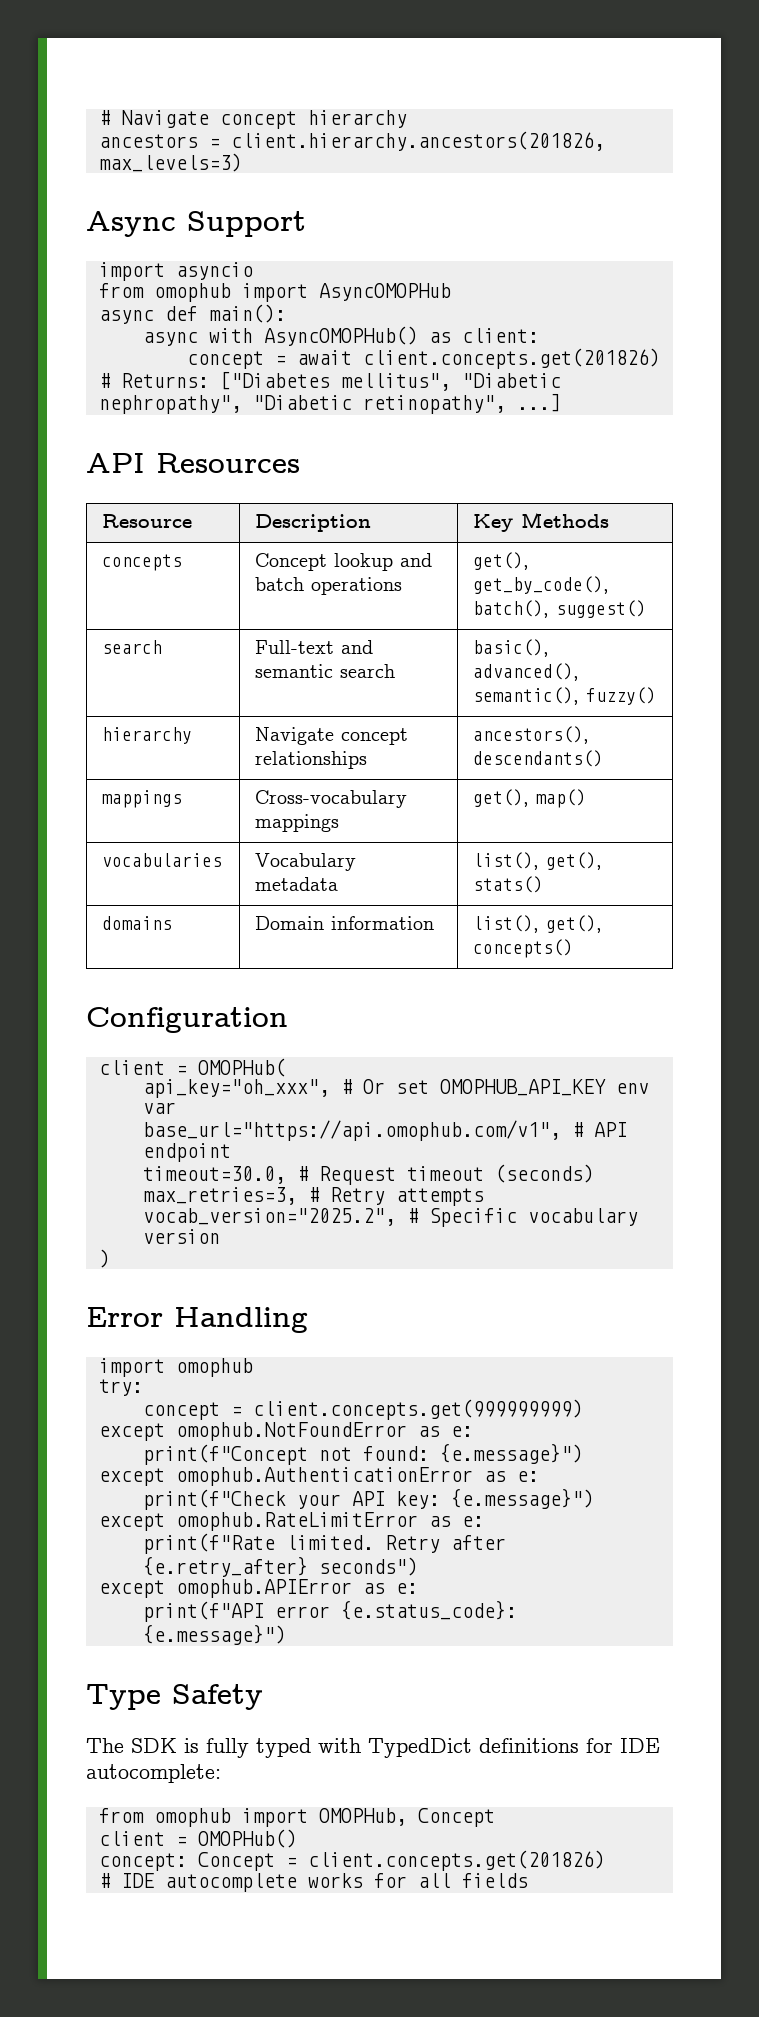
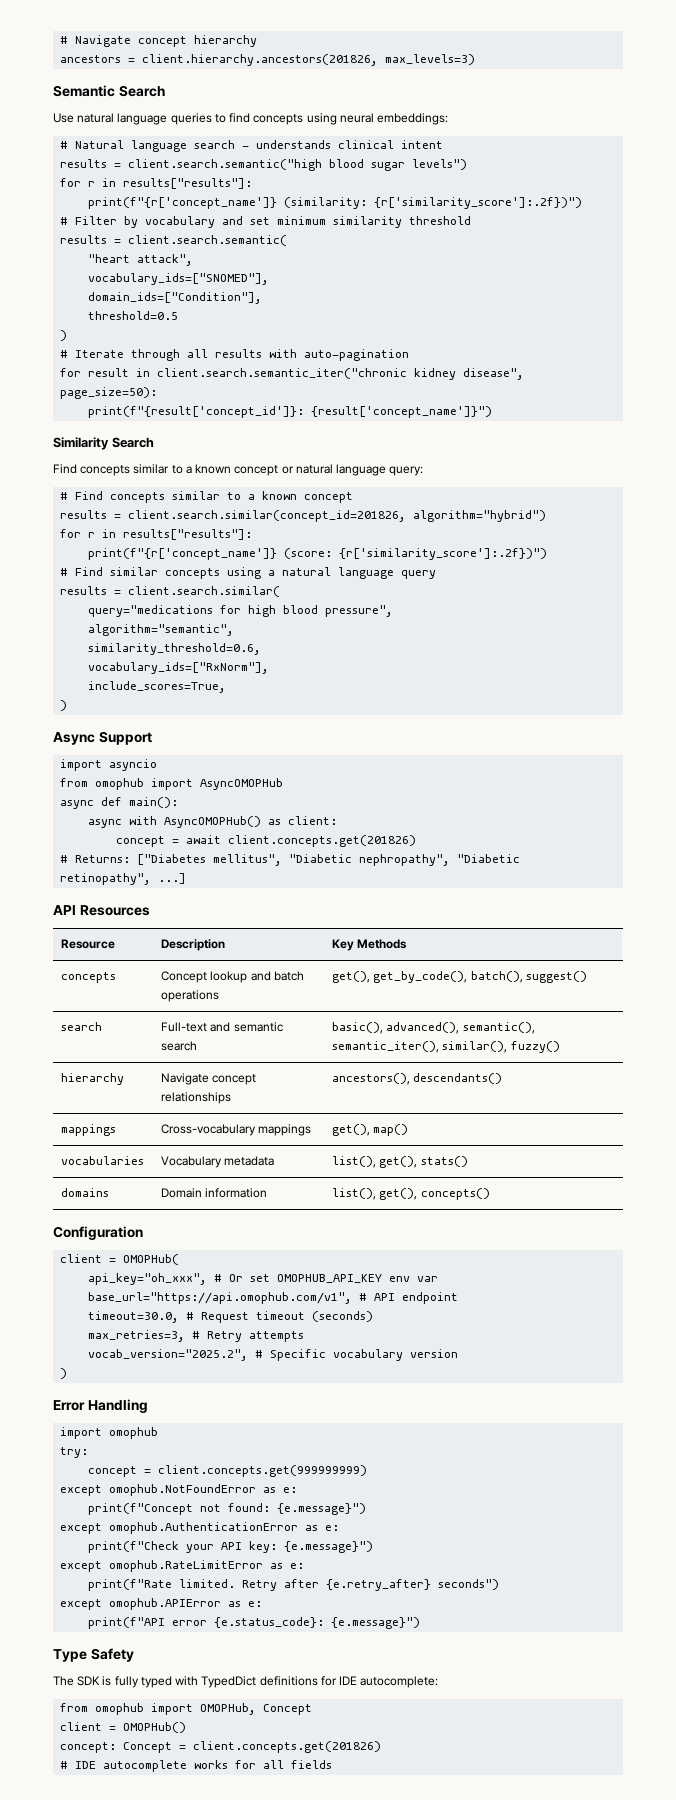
+ Semantic Search
+ Use natural language queries to find concepts using neural embeddings:
+ # Natural language search - understands clinical intent
+ results = client.search.semantic("high blood sugar levels")
+ for r in results["results"]:
+ print(f"{r['concept_name']} (similarity: {r['similarity_score']:.2f})")
+ # Filter by vocabulary and set minimum similarity threshold
+ results = client.search.semantic(
+ "heart attack",
+ vocabulary_ids=["SNOMED"],
+ domain_ids=["Condition"],
+ threshold=0.5
+ )
+ # Iterate through all results with auto-pagination
+ for result in client.search.semantic_iter("chronic kidney disease", page_size=50):
+ print(f"{result['concept_id']}: {result['concept_name']}")
+ Similarity Search
+ Find concepts similar to a known concept or natural language query:
+ # Find concepts similar to a known concept
+ results = client.search.similar(concept_id=201826, algorithm="hybrid")
+ for r in results["results"]:
+ print(f"{r['concept_name']} (score: {r['similarity_score']:.2f})")
+ # Find similar concepts using a natural language query
+ results = client.search.similar(
+ query="medications for high blood pressure",
+ algorithm="semantic",
+ similarity_threshold=0.6,
+ vocabulary_ids=["RxNorm"],
+ include_scores=True,
+ )
- search | Full-text and semantic search | basic(), advanced(), semantic(), fuzzy()
+ search | Full-text and semantic search | basic(), advanced(), semantic(), semantic_iter(), similar(), fuzzy()

